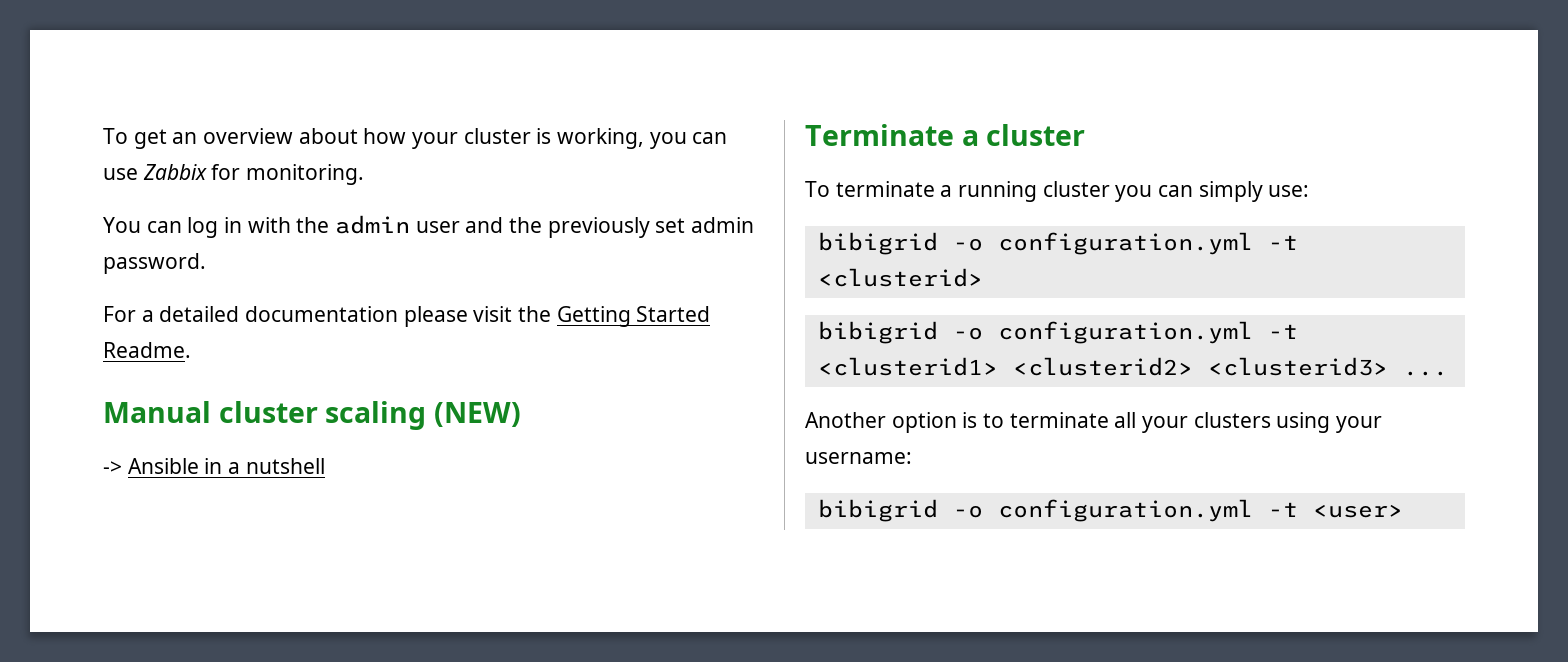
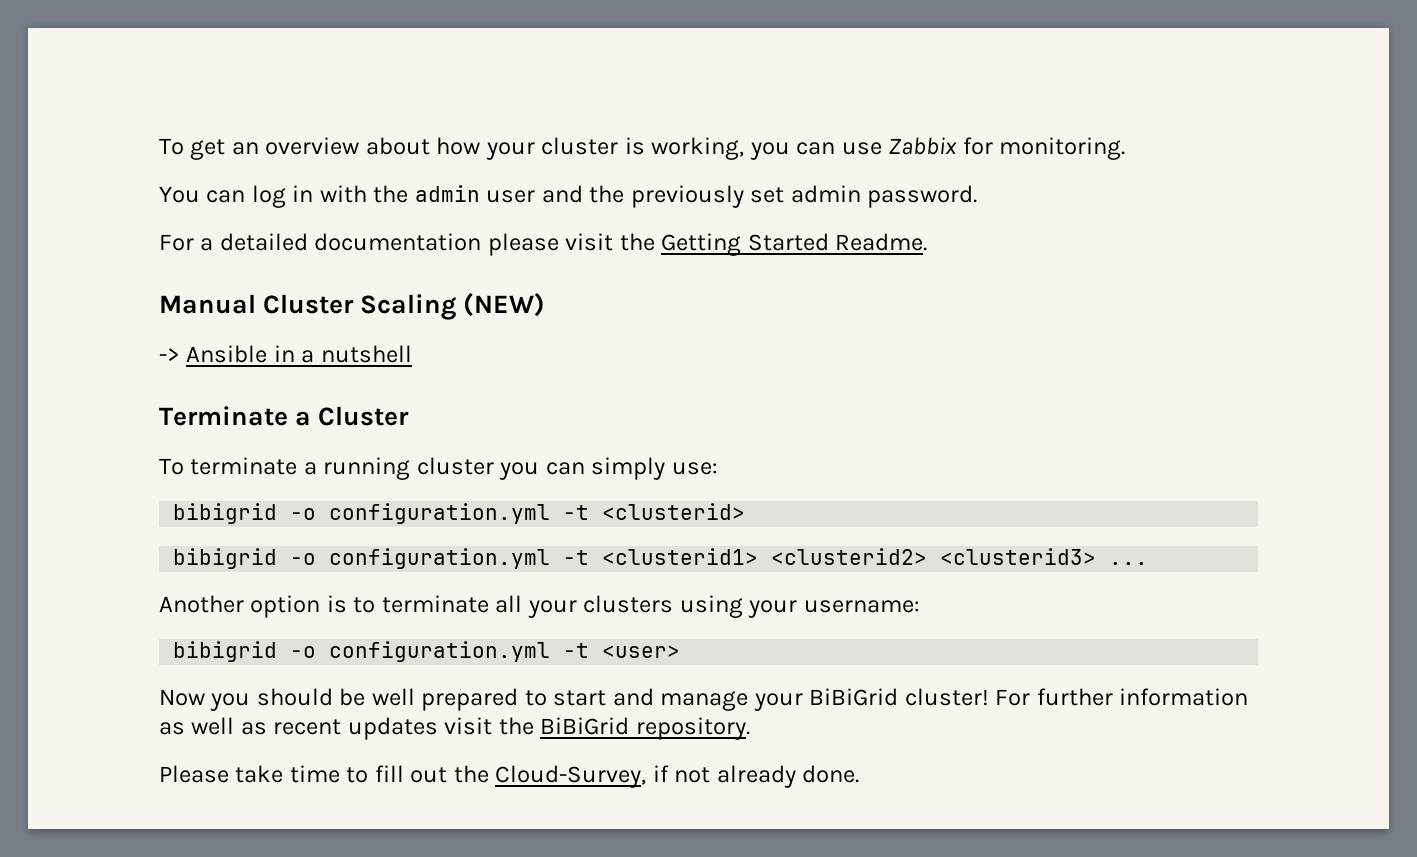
- Manual cluster scaling (NEW)
+ Manual Cluster Scaling (NEW)
- Terminate a cluster
+ Terminate a Cluster
+ Now you should be well prepared to start and manage your BiBiGrid cluster! For further information as well as recent updates visit the BiBiGrid repository.
+ Please take time to fill out the Cloud-Survey, if not already done.

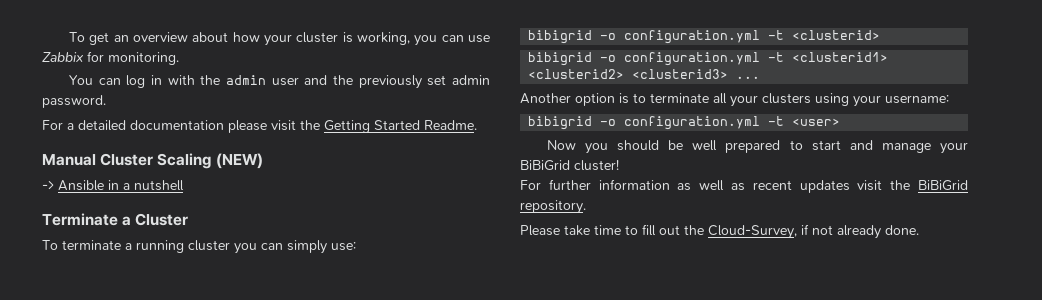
- Now you should be well prepared to start and manage your BiBiGrid cluster! For further information as well as recent updates visit the BiBiGrid repository.
+ Now you should be well prepared to start and manage your BiBiGrid cluster!
+ For further information as well as recent updates visit the BiBiGrid repository.

